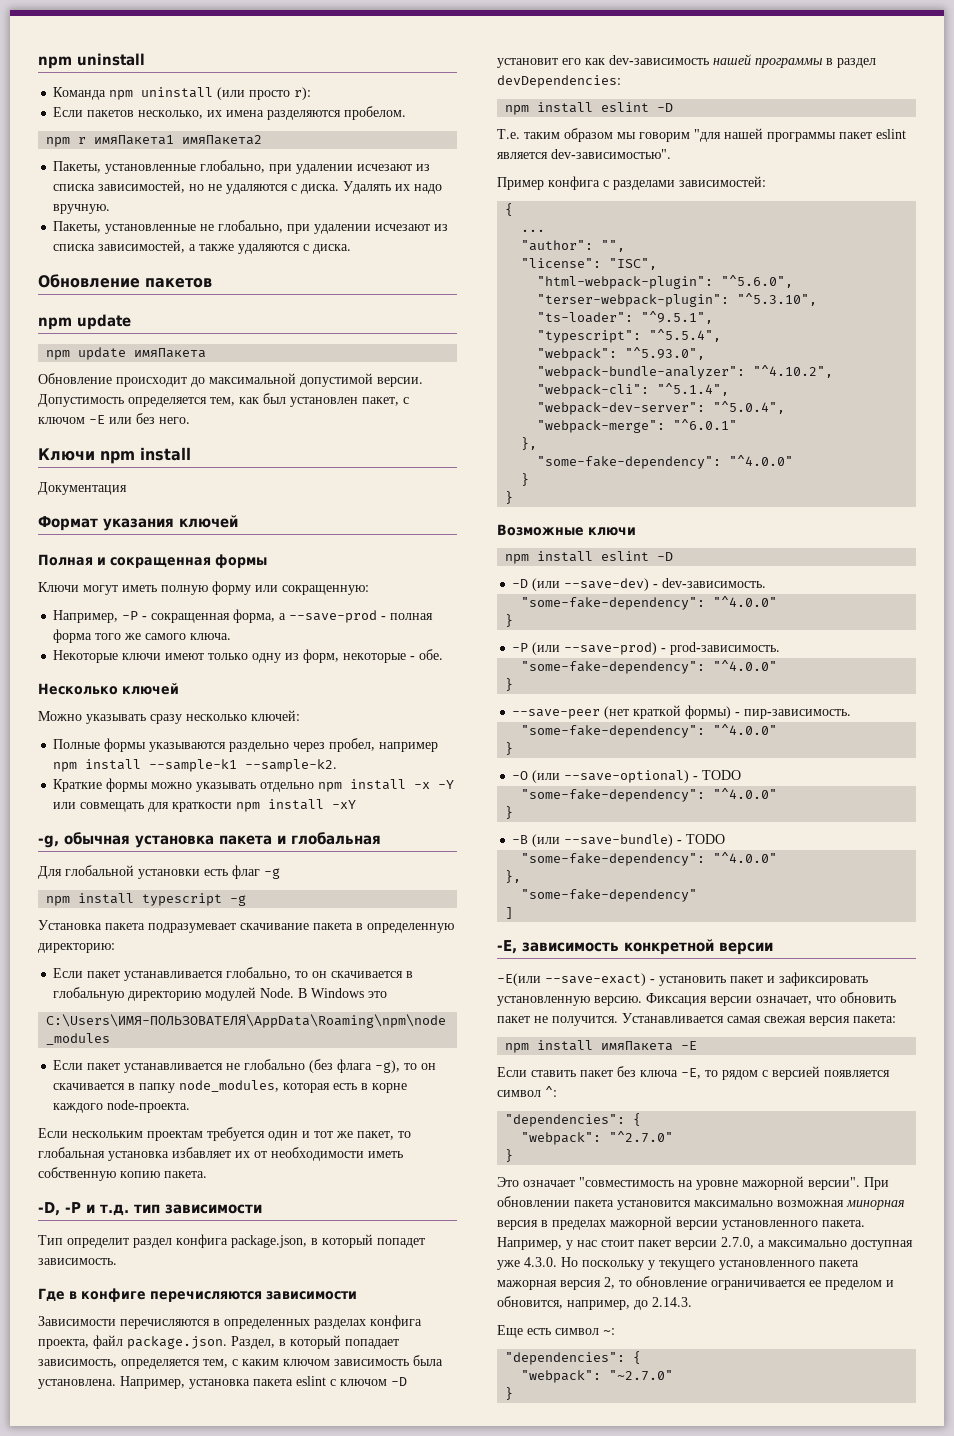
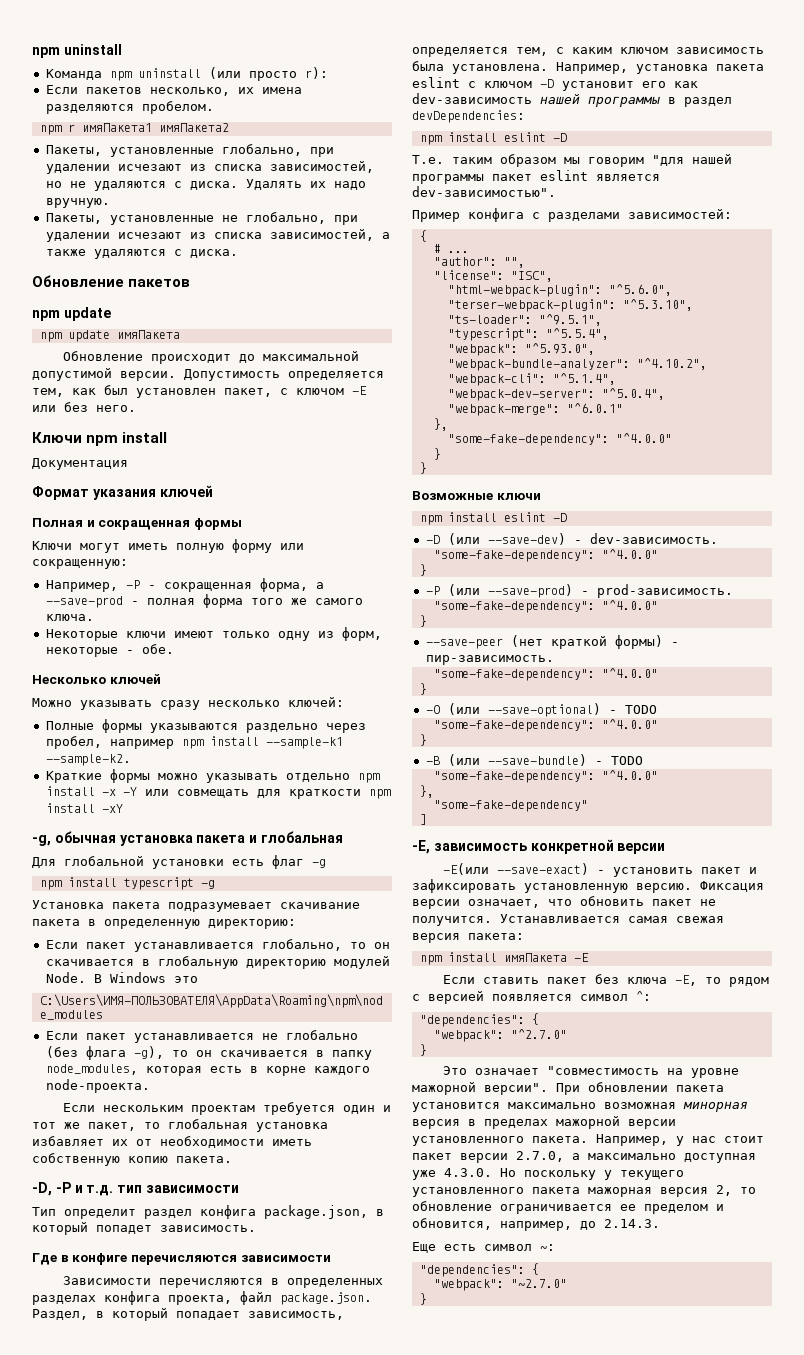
- ...
+ # ...

